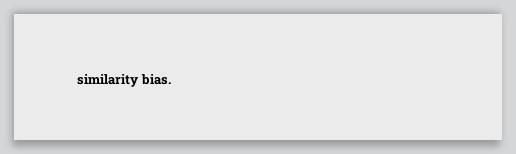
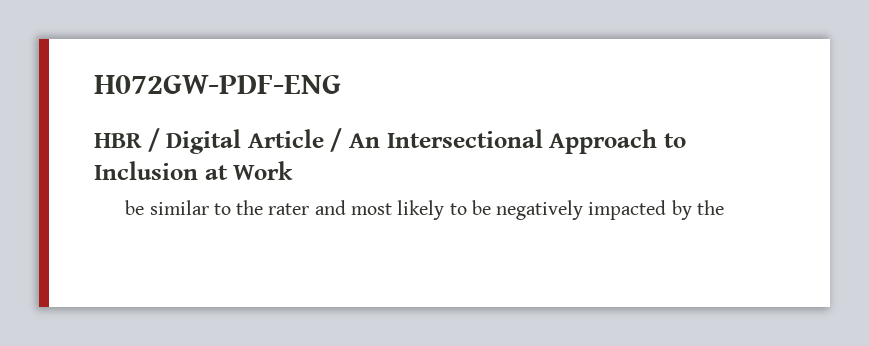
- similarity bias.
+ H072GW-PDF-ENG
+ HBR / Digital Article / An Intersectional Approach to Inclusion at Work
+ be similar to the rater and most likely to be negatively impacted by the

